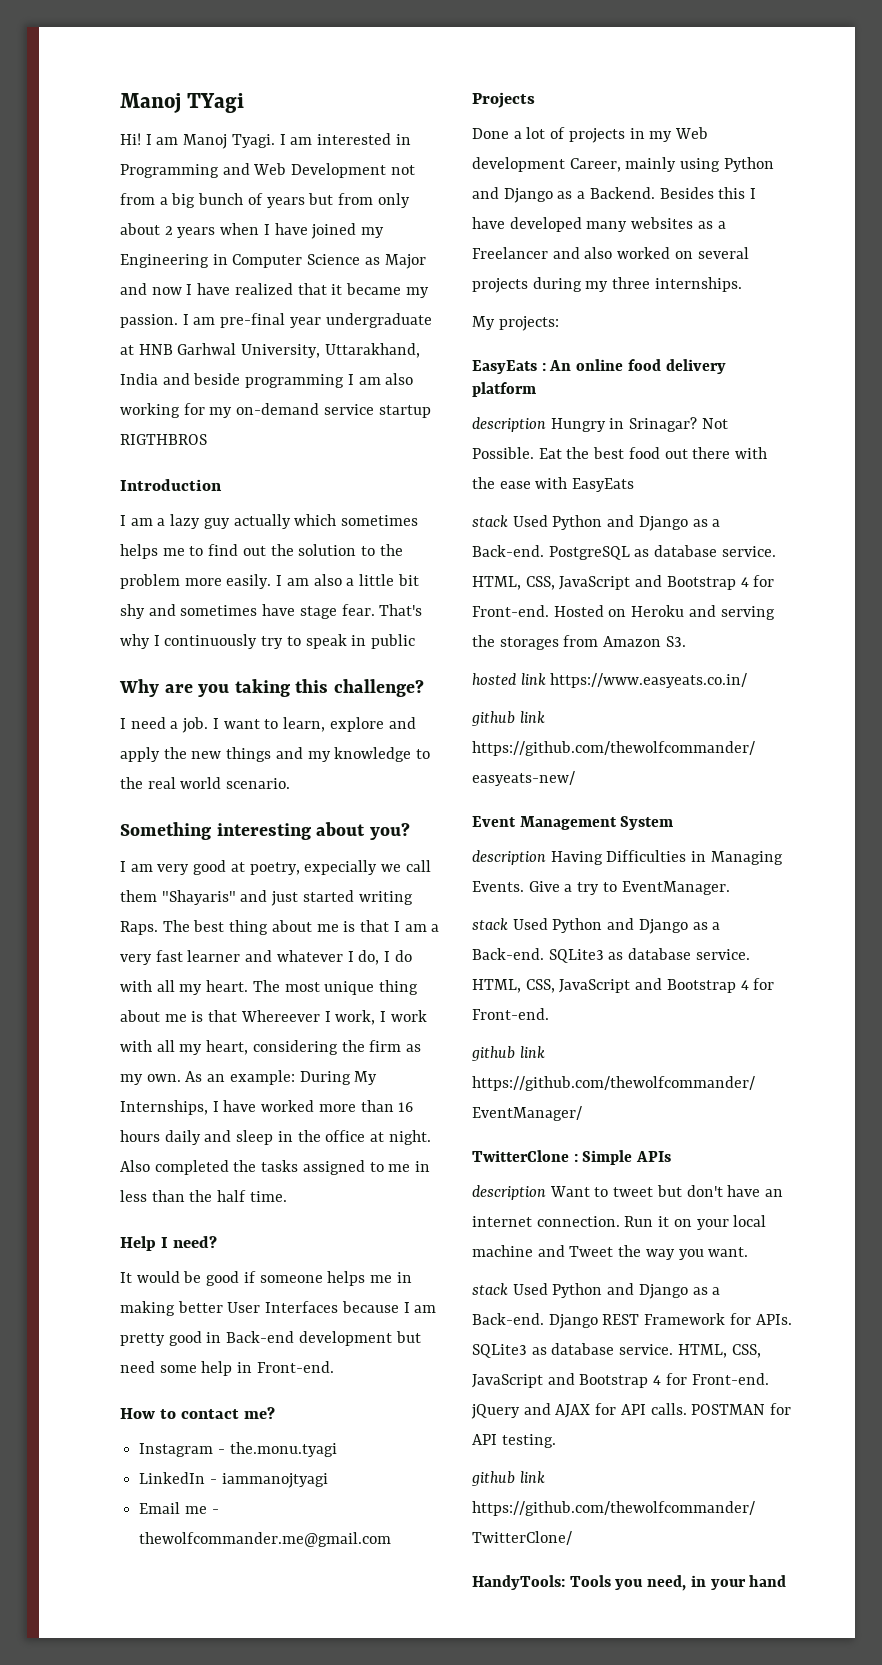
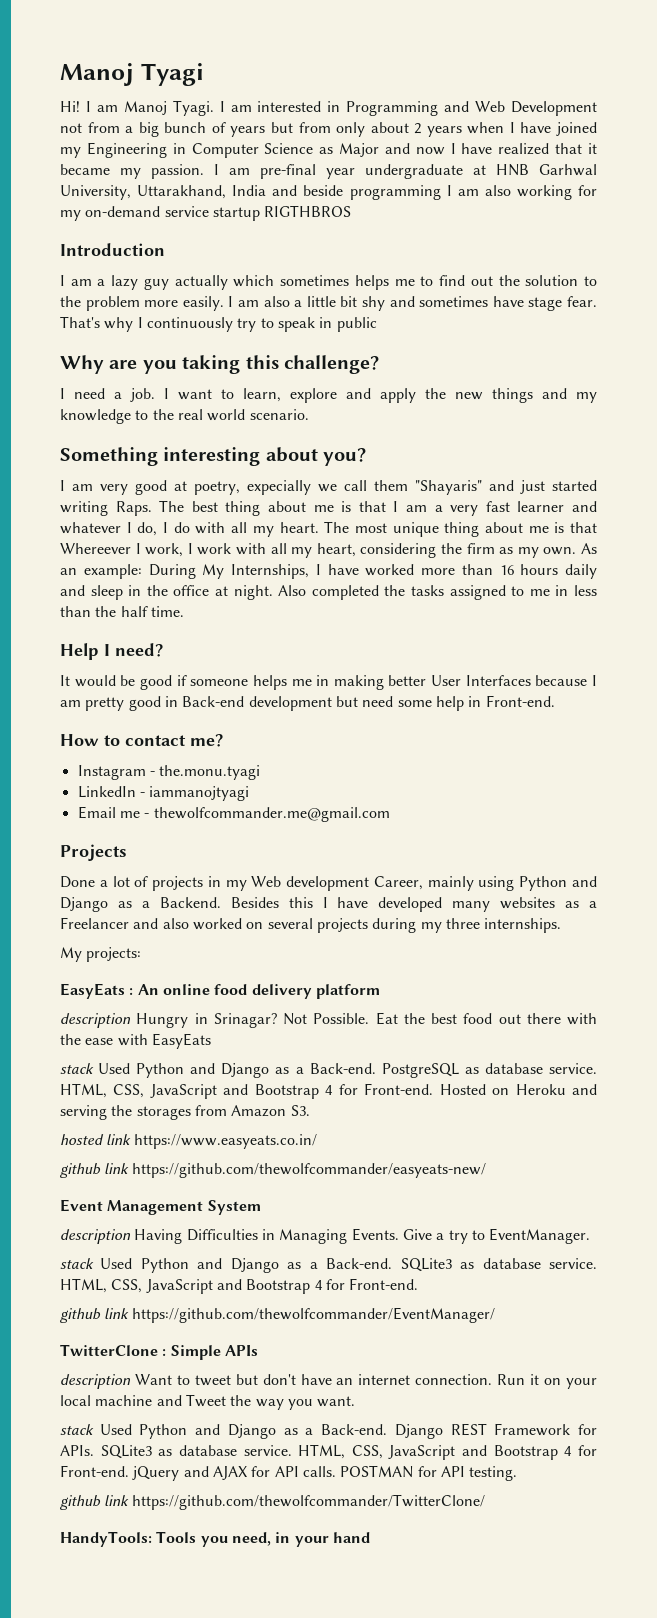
- Manoj TYagi
+ Manoj Tyagi

